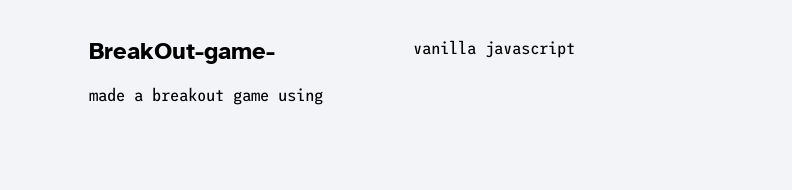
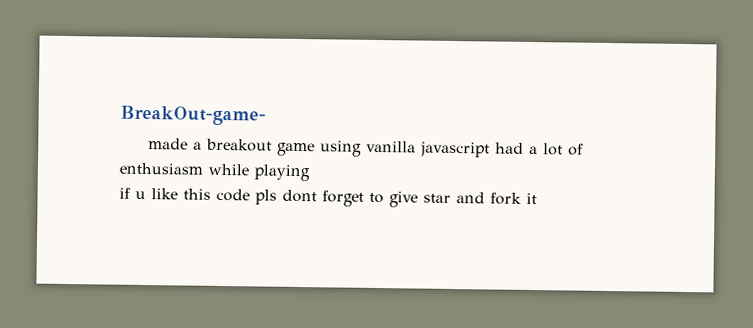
- made a breakout game using vanilla javascript
+ made a breakout game using vanilla javascript had a lot of enthusiasm while playing
+ if u like this code pls dont forget to give star and fork it

